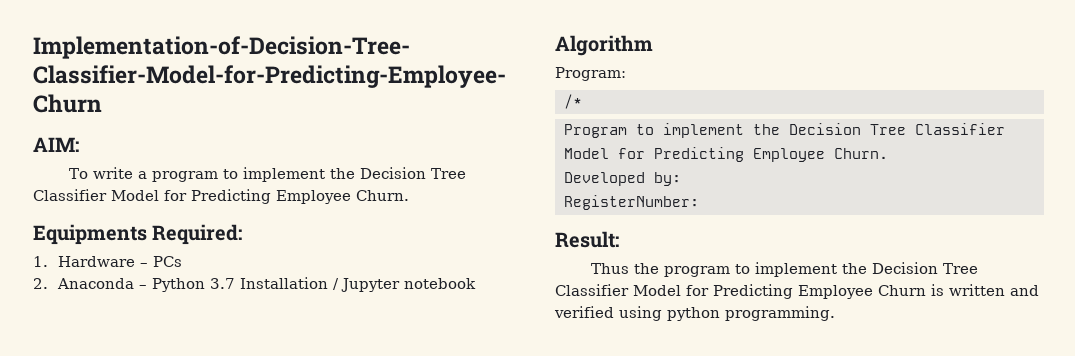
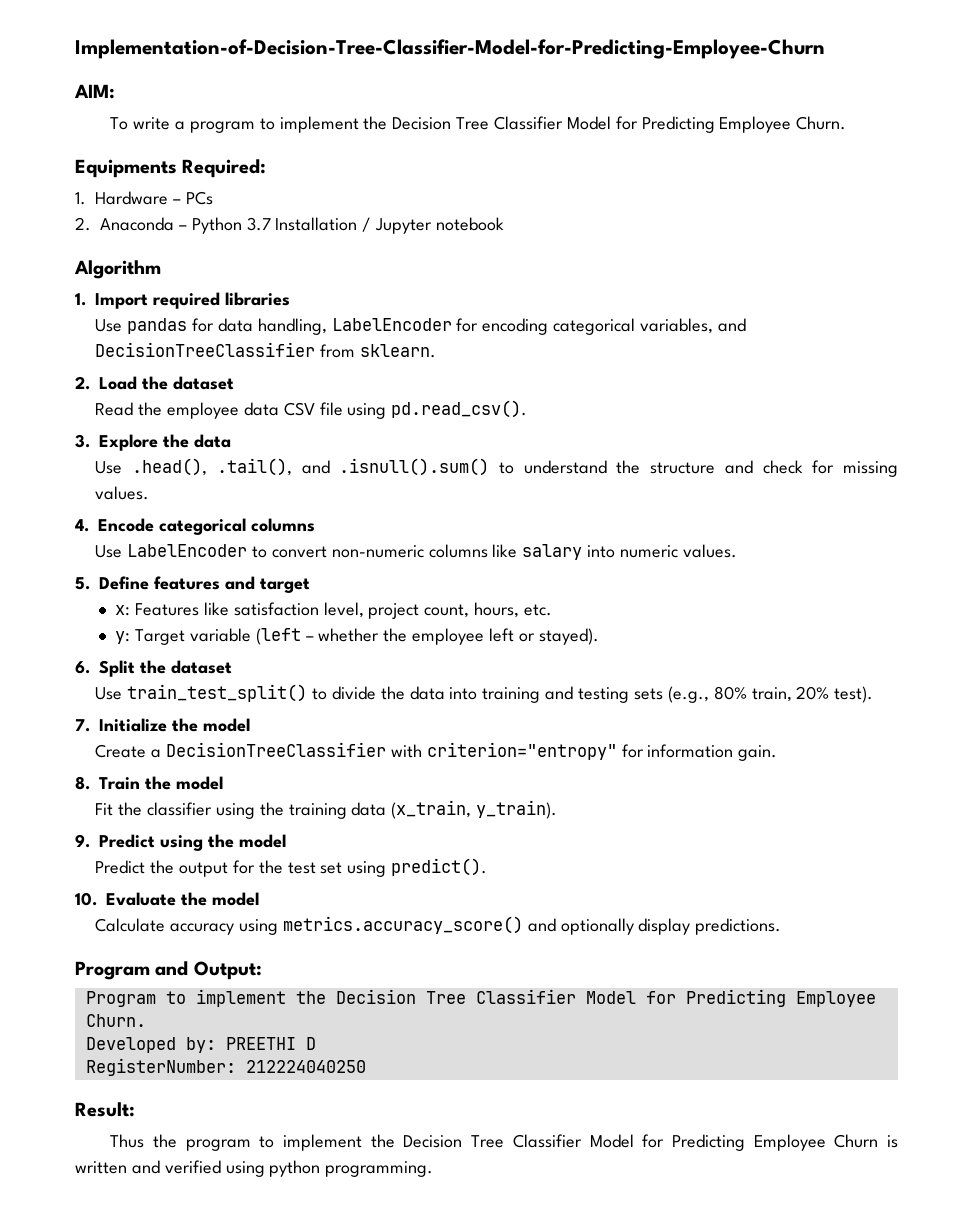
- Program:
- /*
+ 1. Import required libraries
+ Use pandas for data handling, LabelEncoder for encoding categorical variables, and DecisionTreeClassifier from sklearn.
+ 2. Load the dataset
+ Read the employee data CSV file using pd.read_csv().
+ 3. Explore the data
+ Use .head(), .tail(), and .isnull().sum() to understand the structure and check for missing values.
+ 4. Encode categorical columns
+ Use LabelEncoder to convert non-numeric columns like salary into numeric values.
+ 5. Define features and target
+ x: Features like satisfaction level, project count, hours, etc.
+ y: Target variable (left – whether the employee left or stayed).
+ 6. Split the dataset
+ Use train_test_split() to divide the data into training and testing sets (e.g., 80% train, 20% test).
+ 7. Initialize the model
+ Create a DecisionTreeClassifier with criterion="entropy" for information gain.
+ 8. Train the model
+ Fit the classifier using the training data (x_train, y_train).
+ 9. Predict using the model
+ Predict the output for the test set using predict().
+ 10. Evaluate the model
+ Calculate accuracy using metrics.accuracy_score() and optionally display predictions.
+ Program and Output:
- Developed by:
+ Developed by: PREETHI D
- RegisterNumber:
+ RegisterNumber: 212224040250

